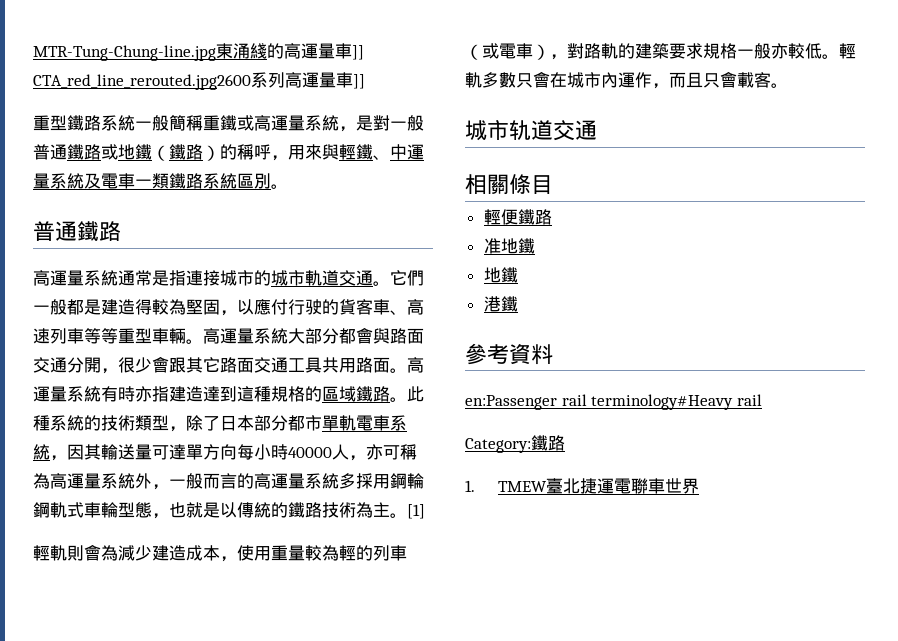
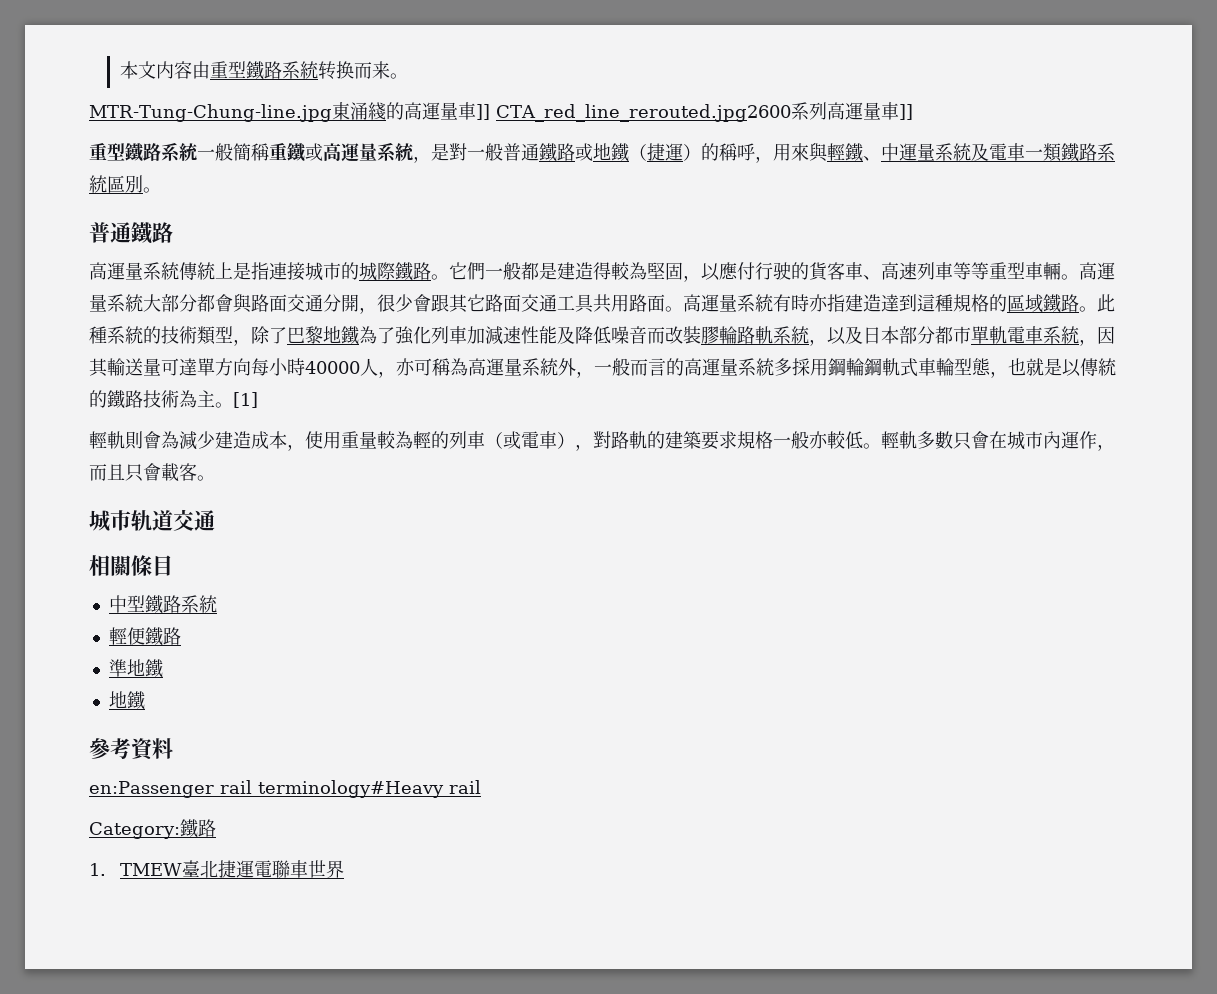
+ 本文内容由重型鐵路系統转换而来。
- 重型鐵路系統一般簡稱重鐵或高運量系統，是對一般普通鐵路或地鐵（鐵路）的稱呼，用來與輕鐵、中運量系統及電車一類鐵路系統區別。
+ 重型鐵路系統一般簡稱重鐵或高運量系統，是對一般普通鐵路或地鐵（捷運）的稱呼，用來與輕鐵、中運量系統及電車一類鐵路系統區別。
- 高運量系統通常是指連接城市的城市軌道交通。
+ 高運量系統傳統上是指連接城市的城際鐵路。
- 此種系統的技術類型，除了日本部分都市單軌電車系統，因其輸送量可達單方向每小時40000人，亦可稱為高運量系統外，一般而言的高運量系統多採用鋼輪鋼軌式車輪型態，也就是以傳統的鐵路技術為主。
+ 此種系統的技術類型，除了巴黎地鐵為了強化列車加減速性能及降低噪音而改裝膠輪路軌系統，以及日本部分都市單軌電車系統，因其輸送量可達單方向每小時40000人，亦可稱為高運量系統外，一般而言的高運量系統多採用鋼輪鋼軌式車輪型態，也就是以傳統的鐵路技術為主。
+ 中型鐵路系統
- 准地鐵
+ 準地鐵
- 港鐵

